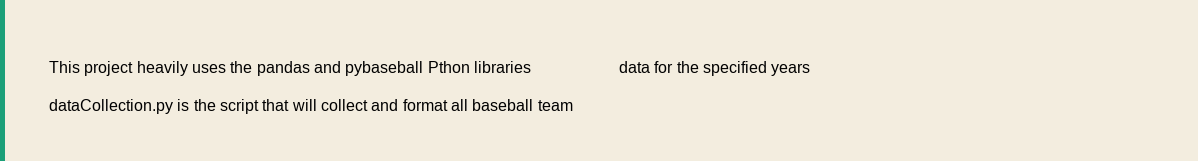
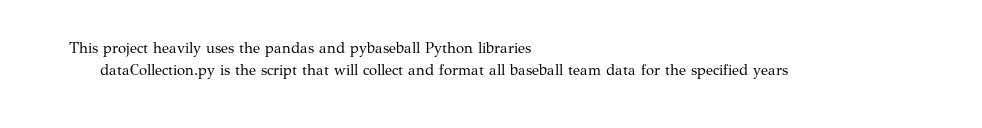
- This project heavily uses the pandas and pybaseball Pthon libraries
+ This project heavily uses the pandas and pybaseball Python libraries

